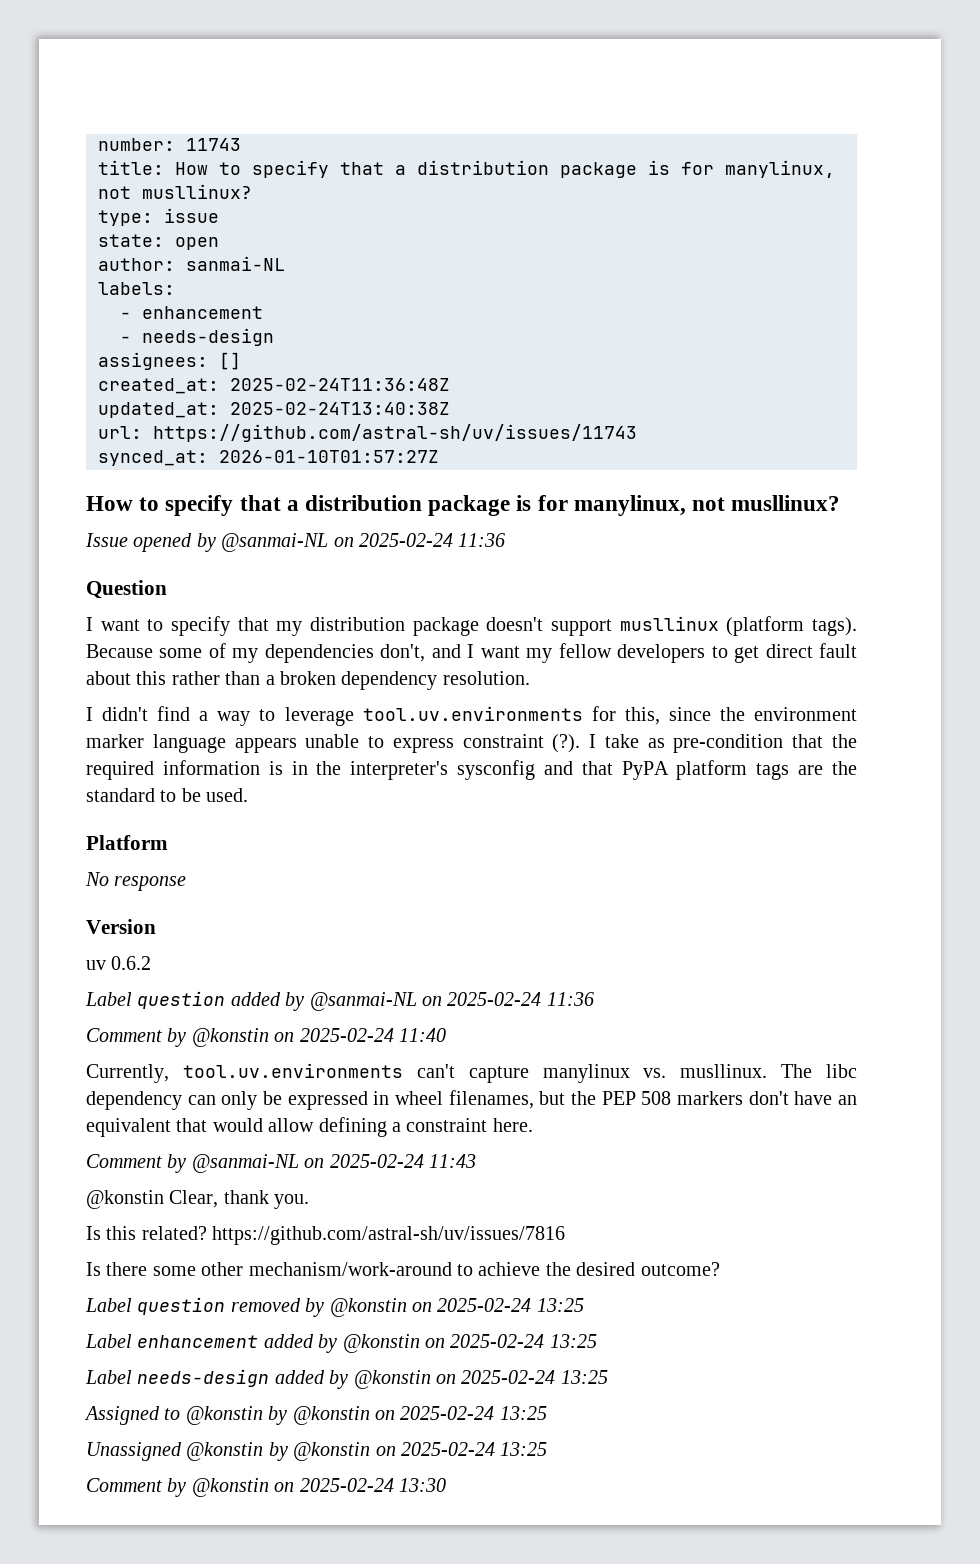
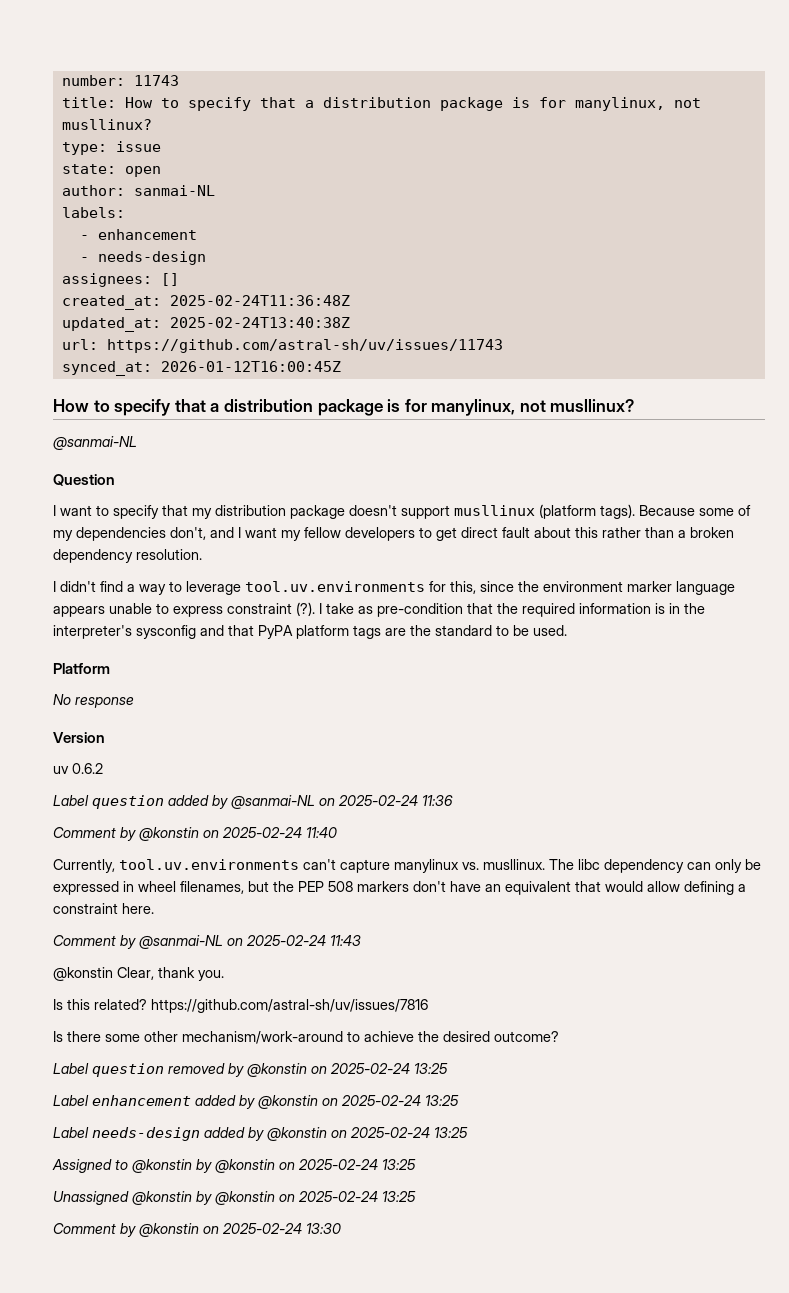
- synced_at: 2026-01-10T01:57:27Z
+ synced_at: 2026-01-12T16:00:45Z
  How to specify that a distribution package is for manylinux, not musllinux?
- Issue opened by @sanmai-NL on 2025-02-24 11:36
+ @sanmai-NL

